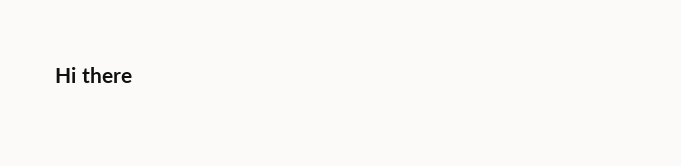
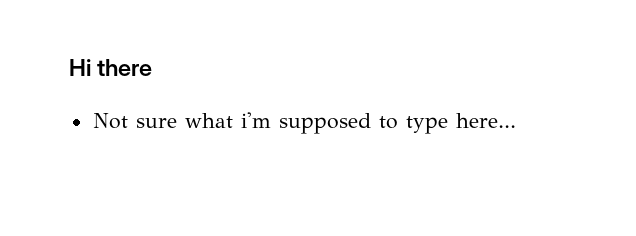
+ Not sure what i'm supposed to type here...

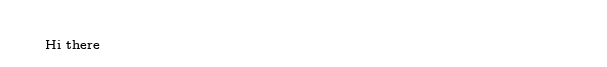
- Not sure what i'm supposed to type here...

